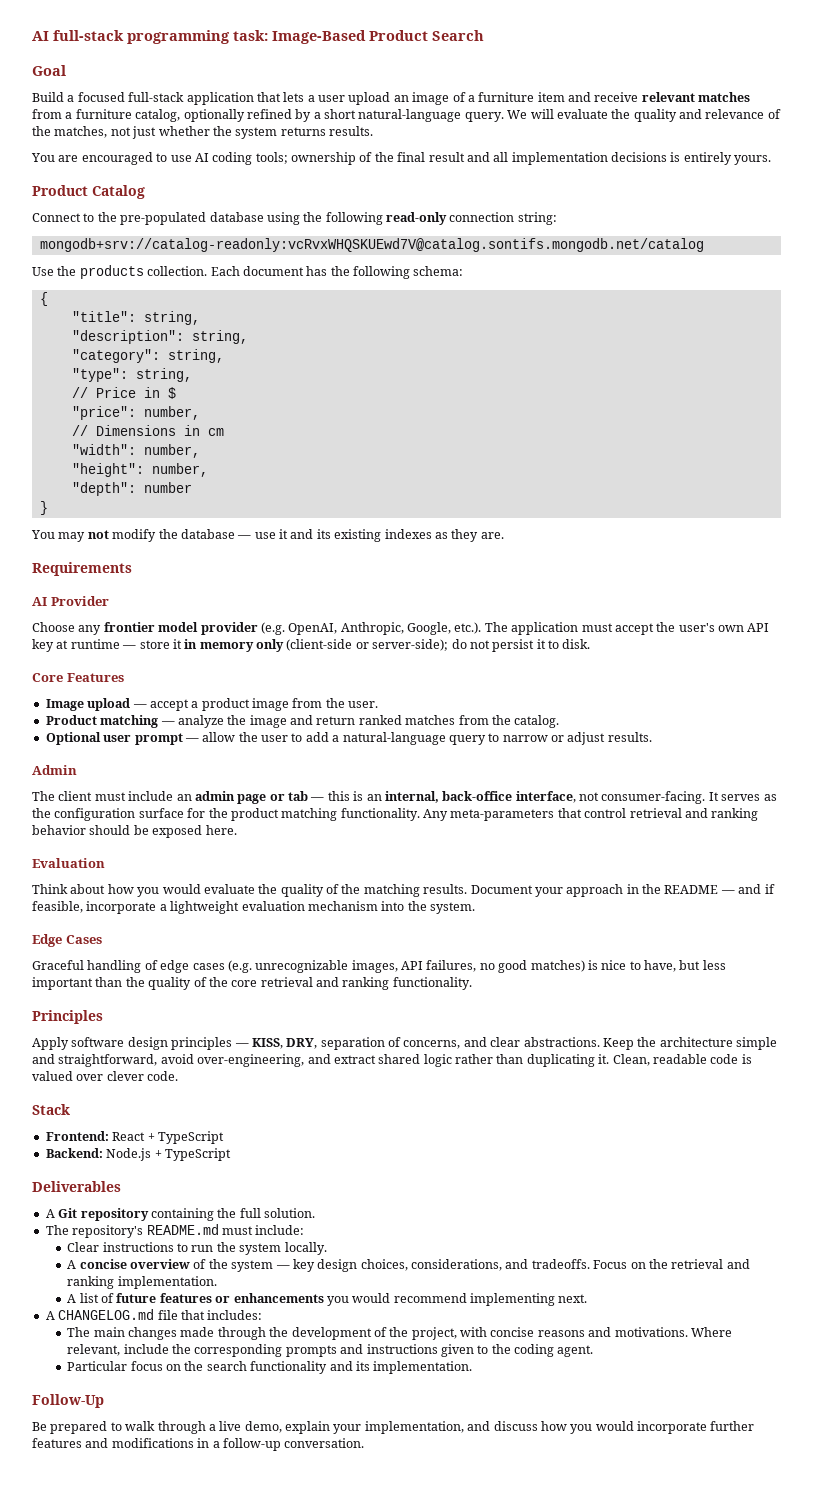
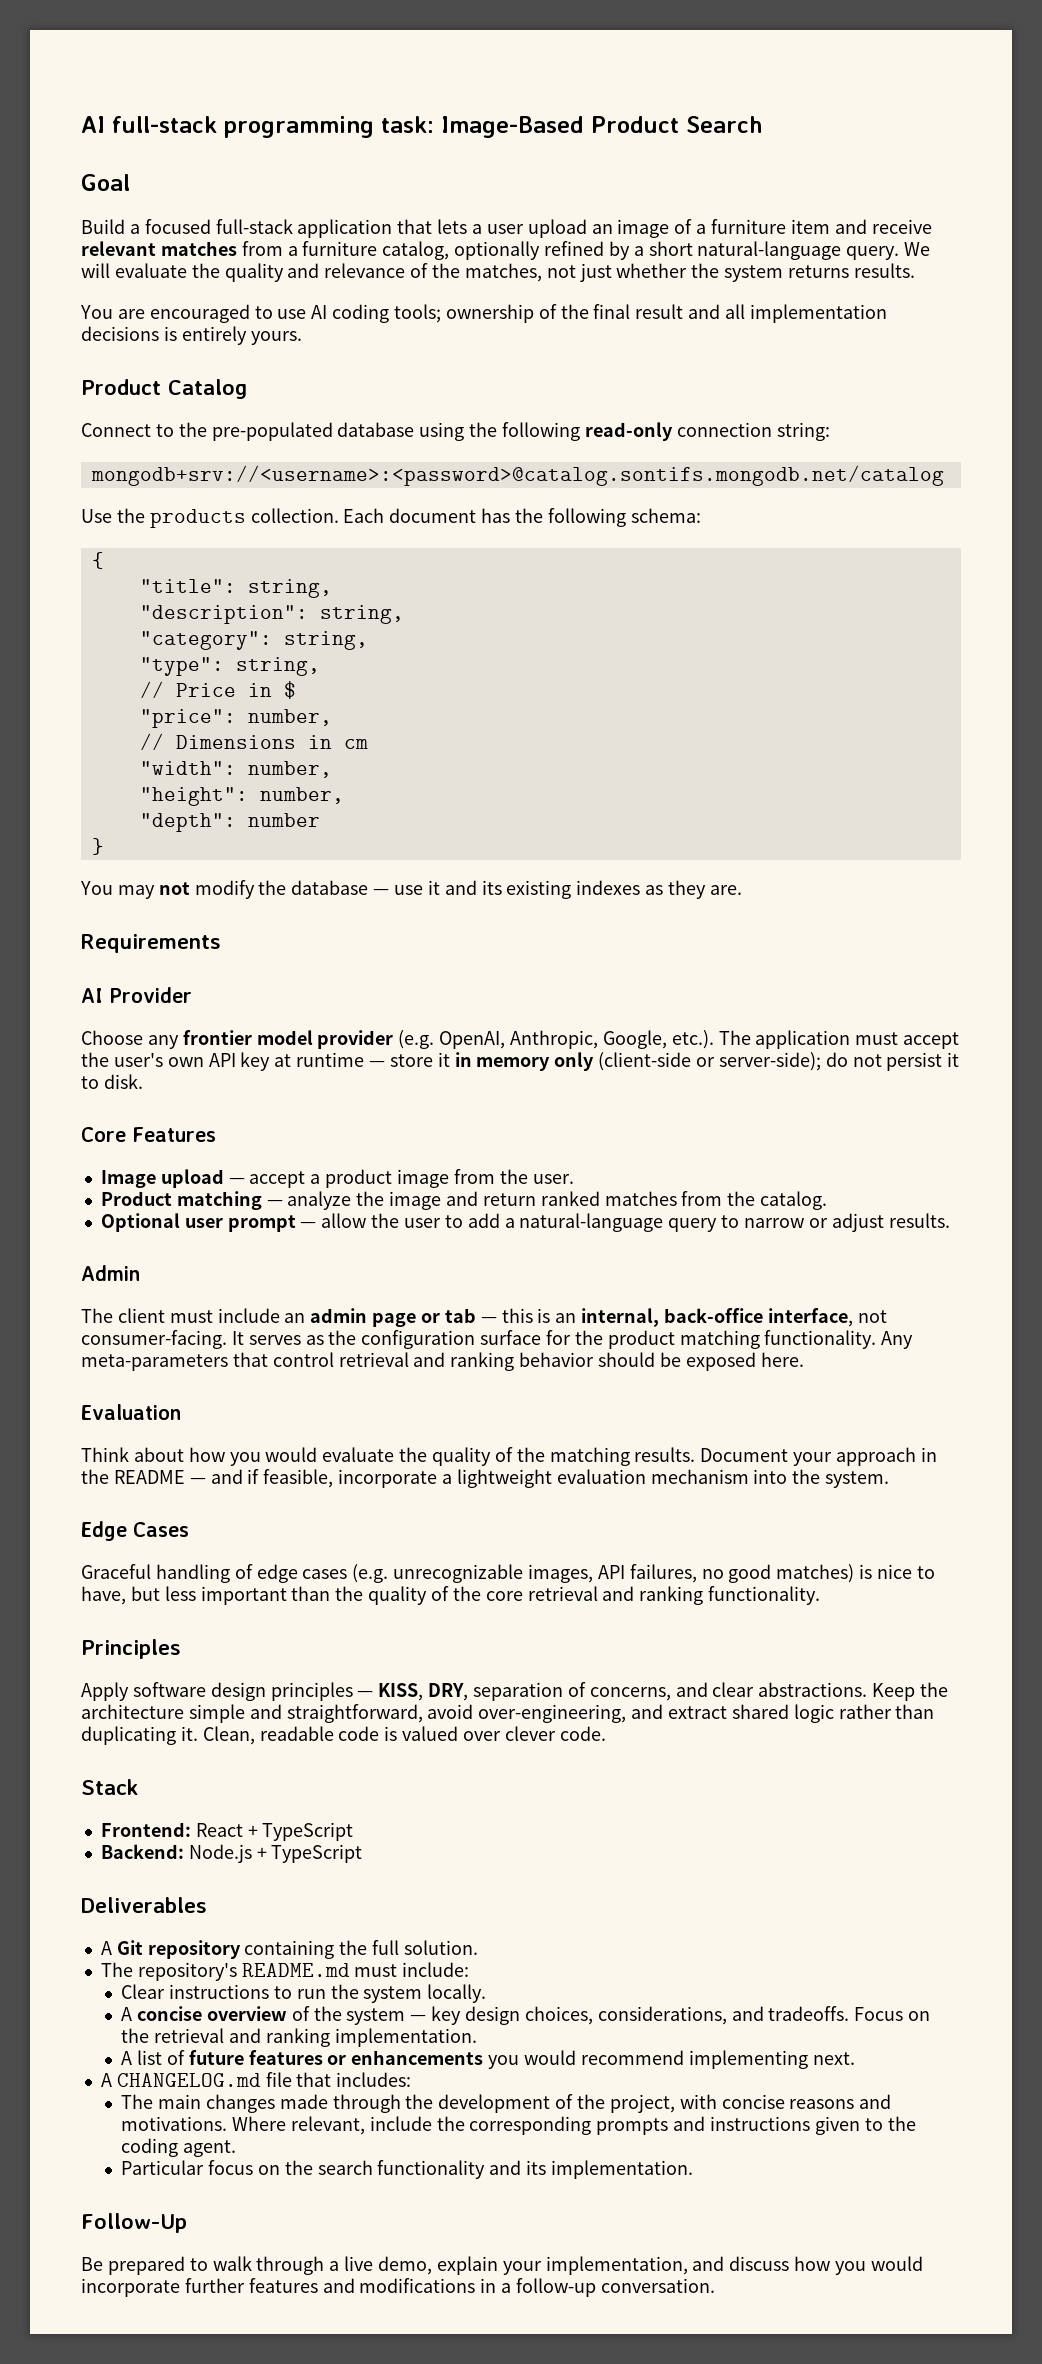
- mongodb+srv://catalog-readonly:vcRvxWHQSKUEwd7V@catalog.sontifs.mongodb.net/catalog
+ mongodb+srv://<username>:<password>@catalog.sontifs.mongodb.net/catalog

